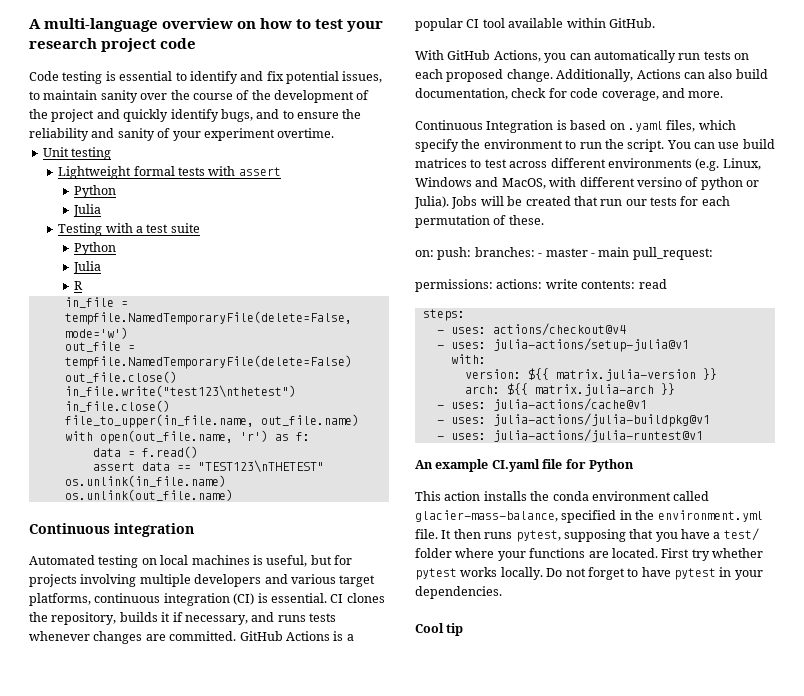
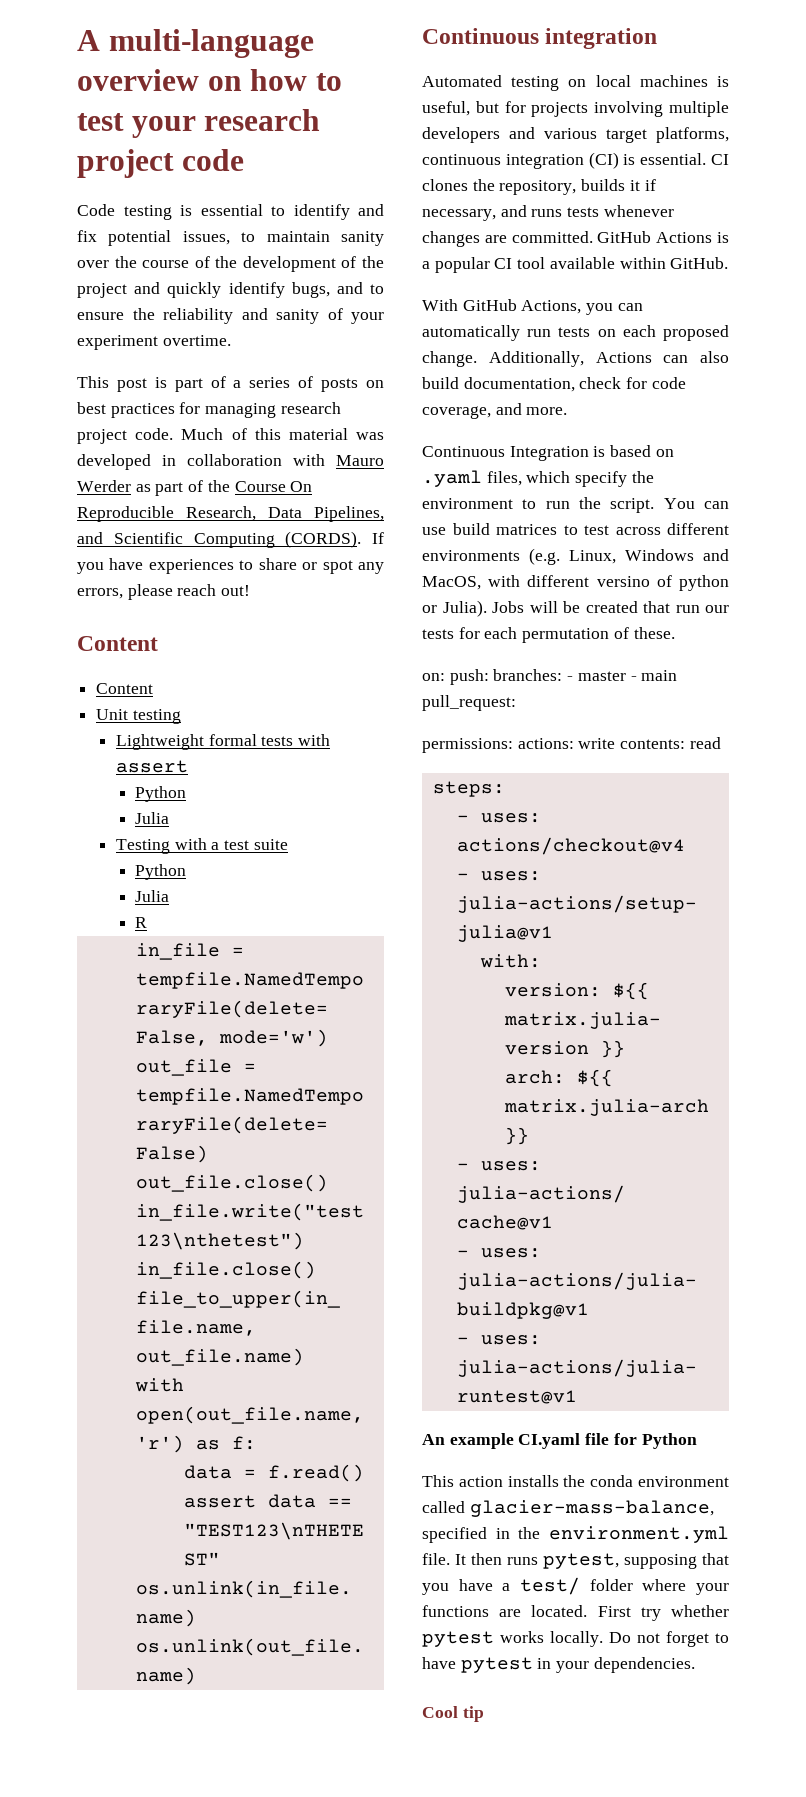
+ This post is part of a series of posts on best practices for managing research project code. Much of this material was developed in collaboration with Mauro Werder as part of the Course On Reproducible Research, Data Pipelines, and Scientific Computing (CORDS). If you have experiences to share or spot any errors, please reach out!
+ Content
+ Content

